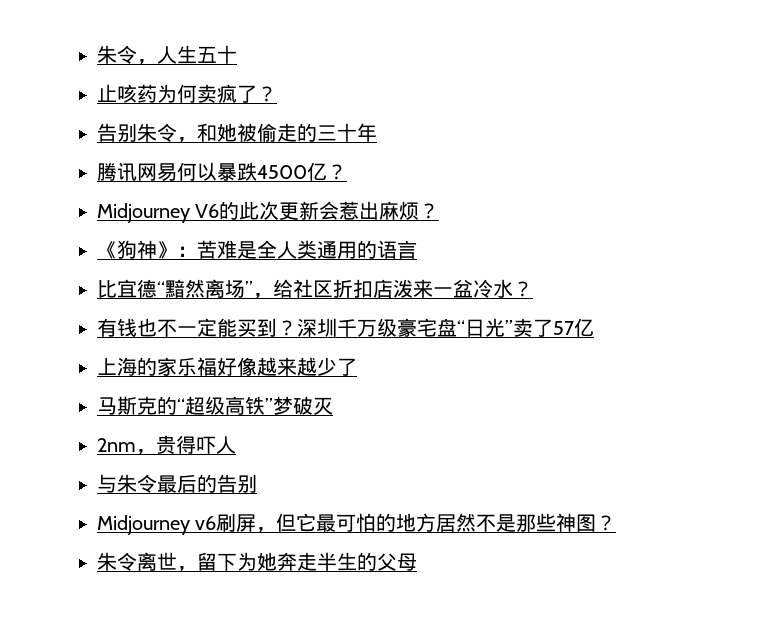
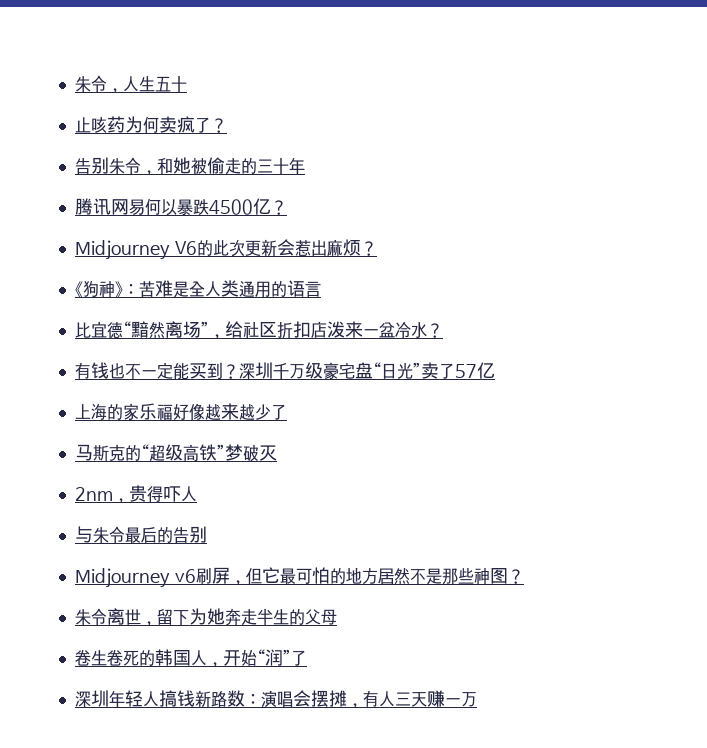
+ 卷生卷死的韩国人，开始“润”了
+ 深圳年轻人搞钱新路数：演唱会摆摊，有人三天赚一万

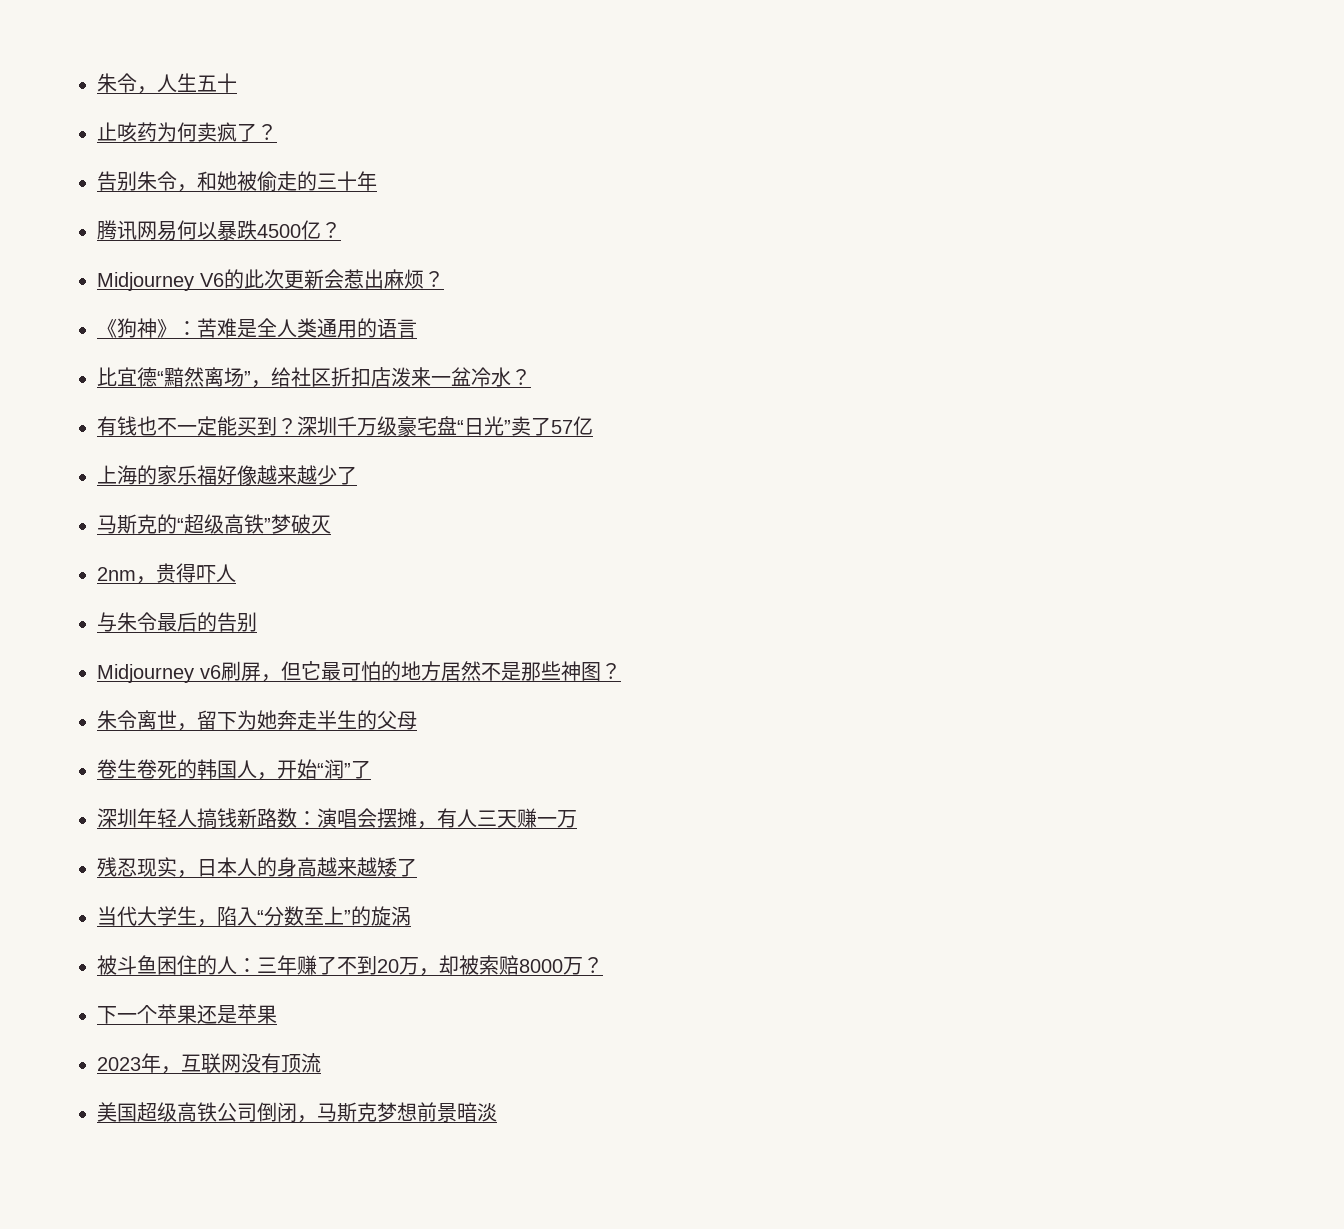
+ 残忍现实，日本人的身高越来越矮了
+ 当代大学生，陷入“分数至上”的旋涡
+ 被斗鱼困住的人：三年赚了不到20万，却被索赔8000万？
+ 下一个苹果还是苹果
+ 2023年，互联网没有顶流
+ 美国超级高铁公司倒闭，马斯克梦想前景暗淡

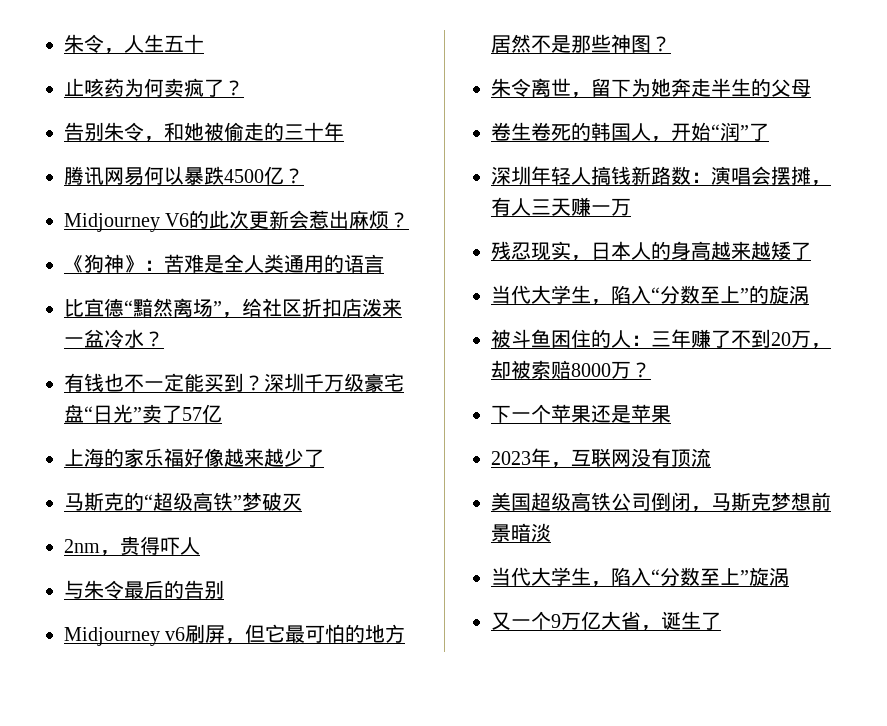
+ 当代大学生，陷入“分数至上”旋涡
+ 又一个9万亿大省，诞生了

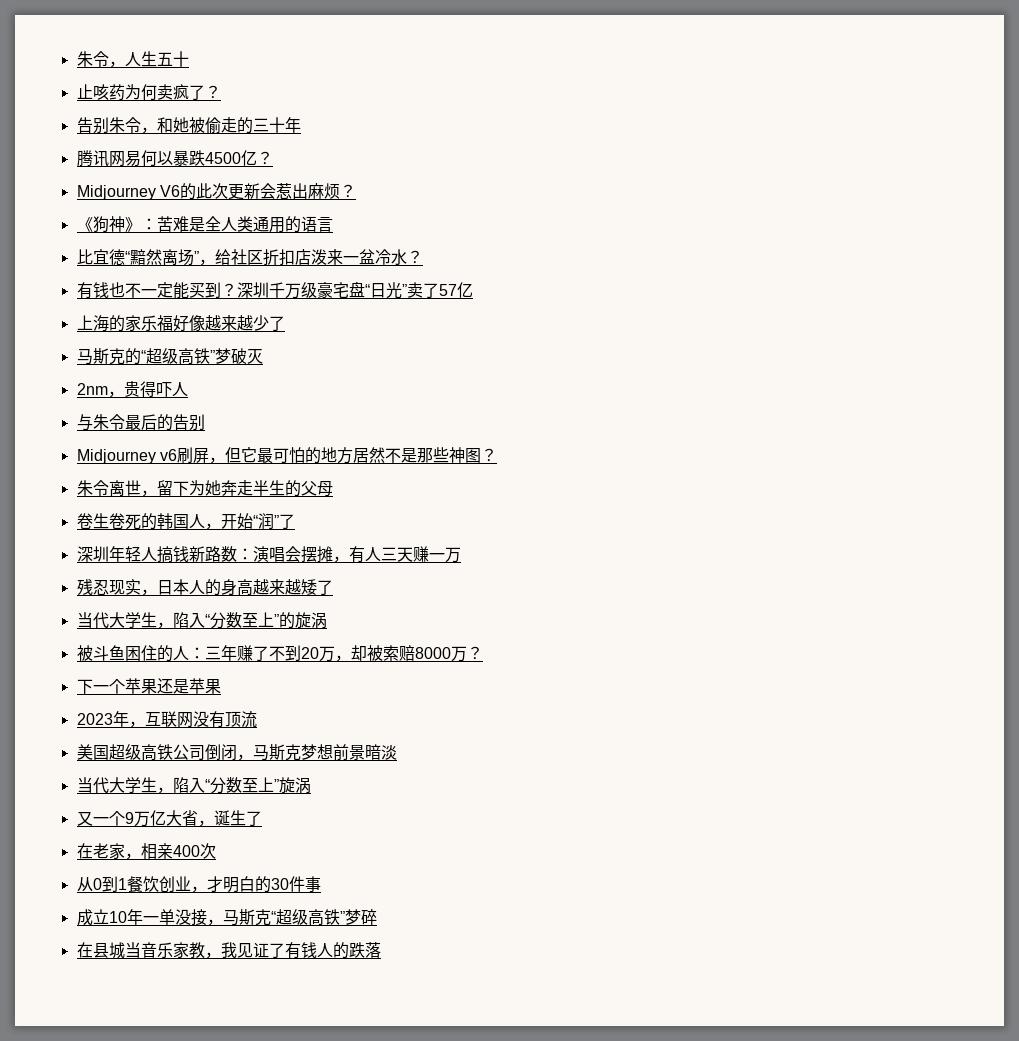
+ 在老家，相亲400次
+ 从0到1餐饮创业，才明白的30件事
+ 成立10年一单没接，马斯克“超级高铁”梦碎
+ 在县城当音乐家教，我见证了有钱人的跌落

